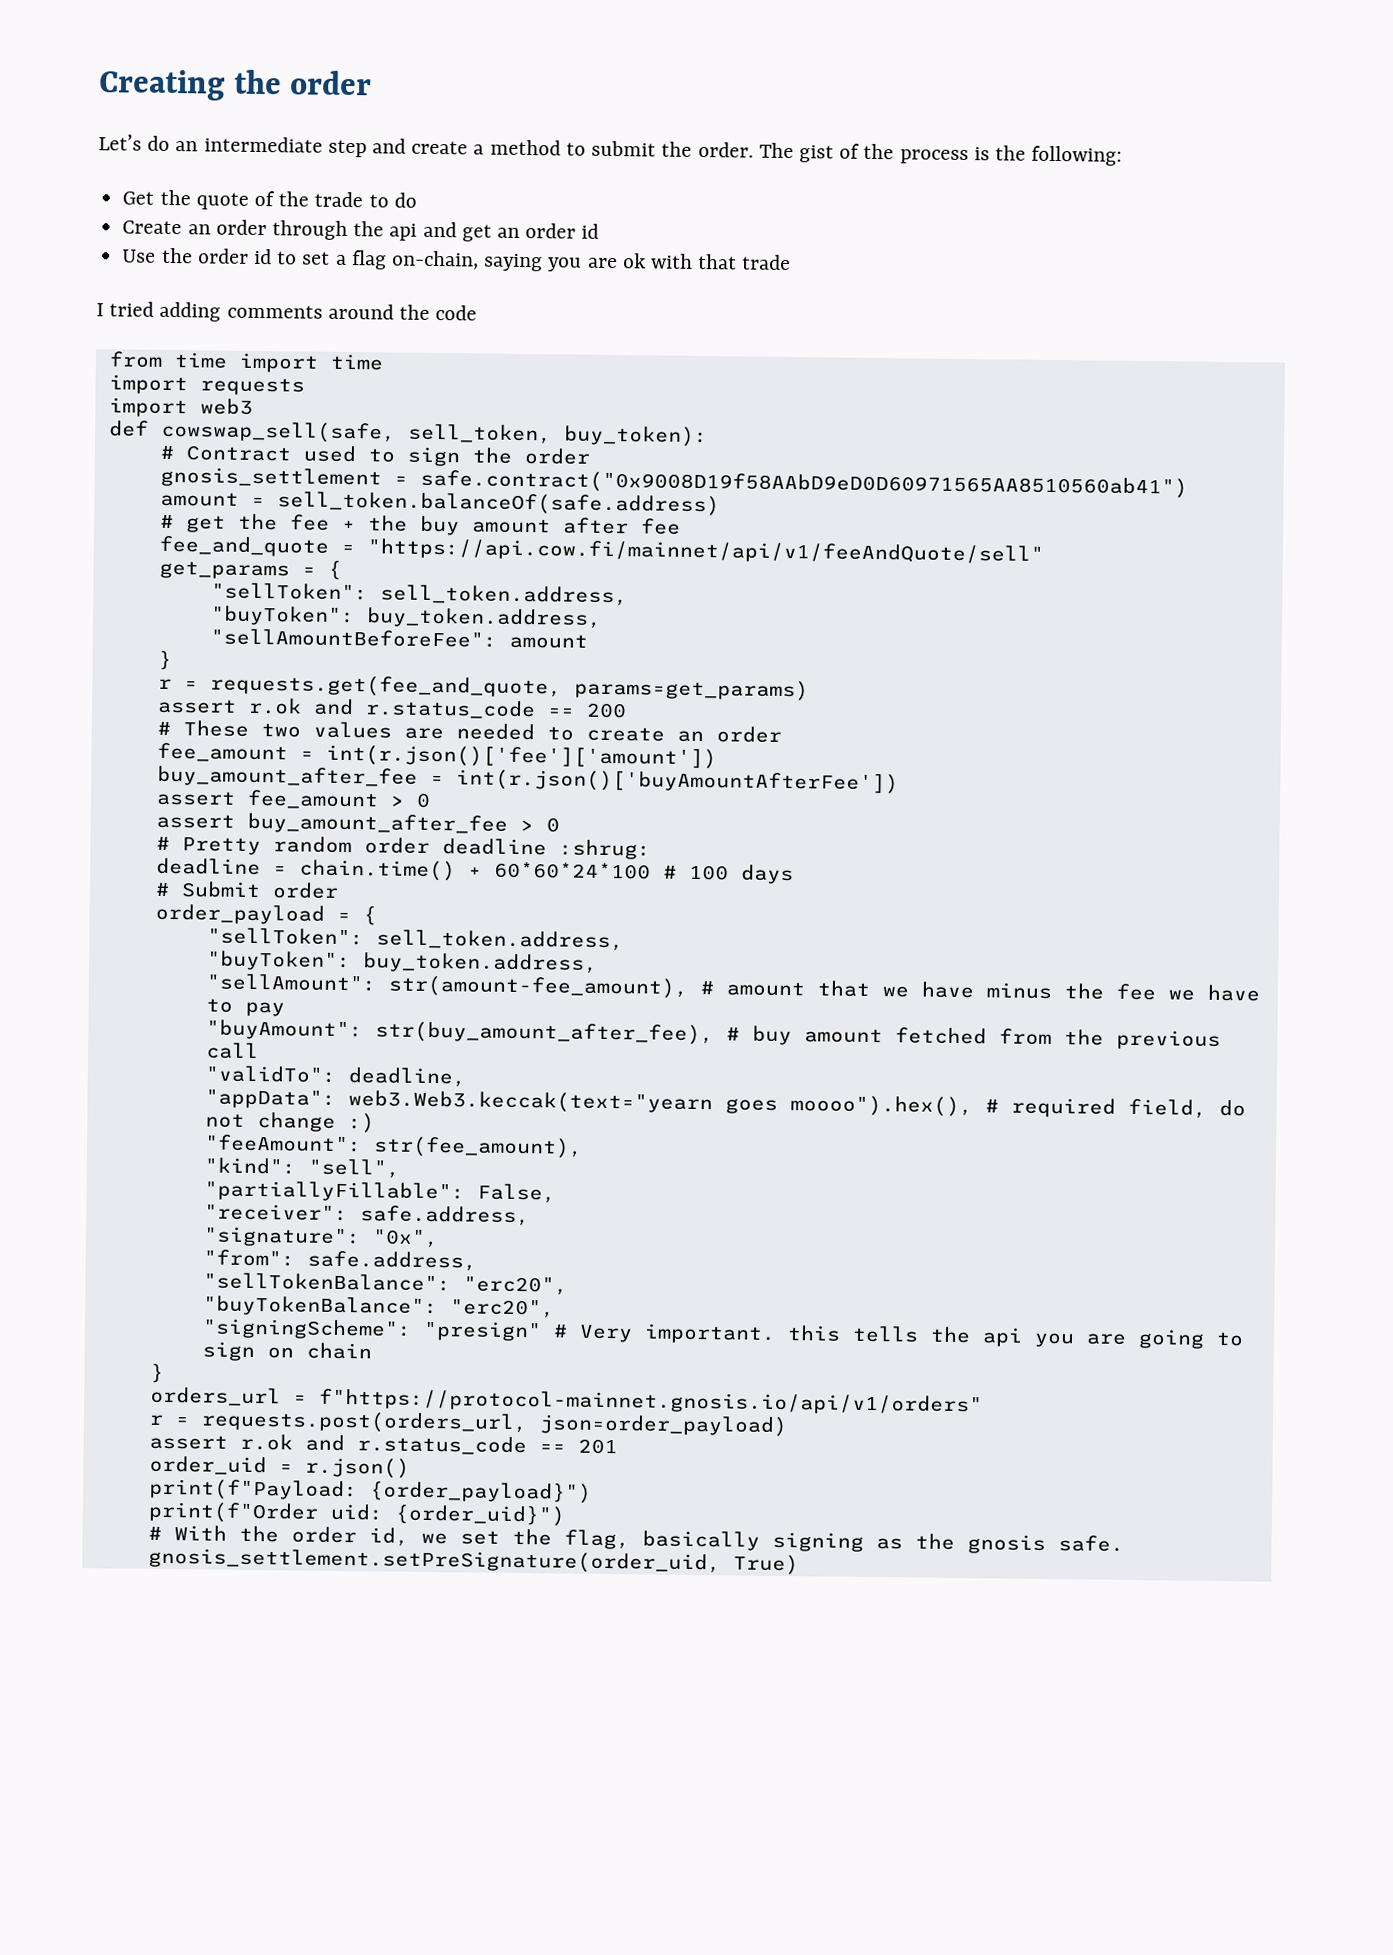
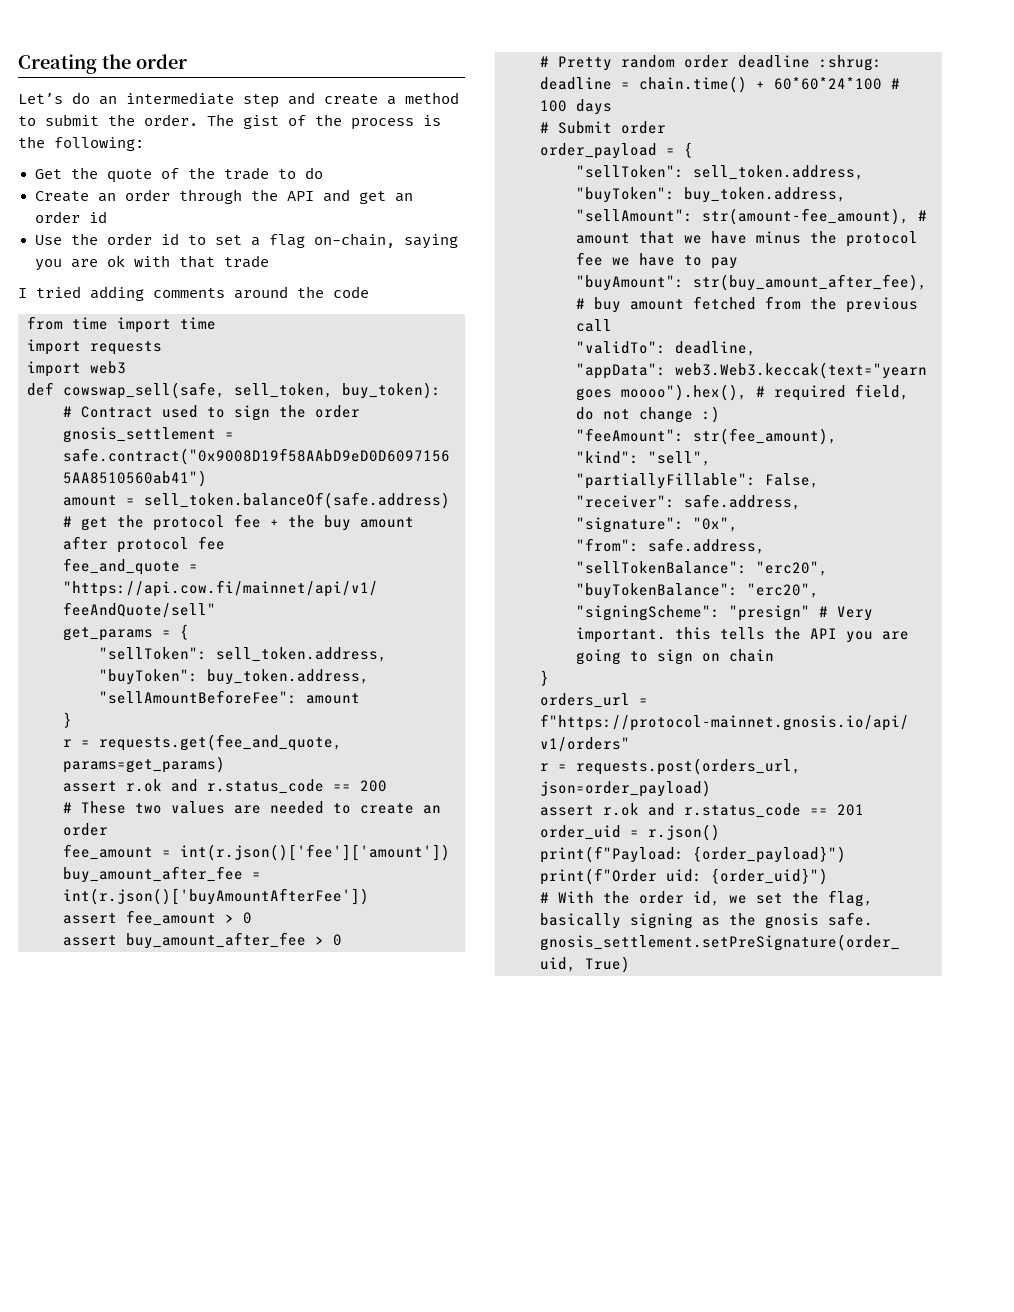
- Create an order through the api and get an order id
+ Create an order through the API and get an order id
- # get the fee + the buy amount after fee
+ # get the protocol fee + the buy amount after protocol fee
- "sellAmount": str(amount-fee_amount), # amount that we have minus the fee we have to pay
+ "sellAmount": str(amount-fee_amount), # amount that we have minus the protocol fee we have to pay
- "signingScheme": "presign" # Very important. this tells the api you are going to sign on chain
+ "signingScheme": "presign" # Very important. this tells the API you are going to sign on chain

